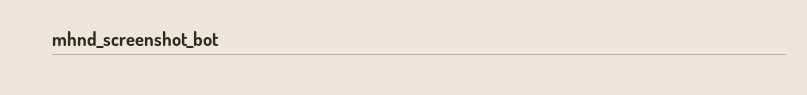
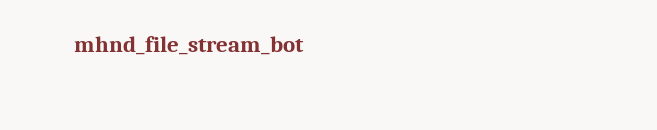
- mhnd_screenshot_bot
+ mhnd_file_stream_bot

